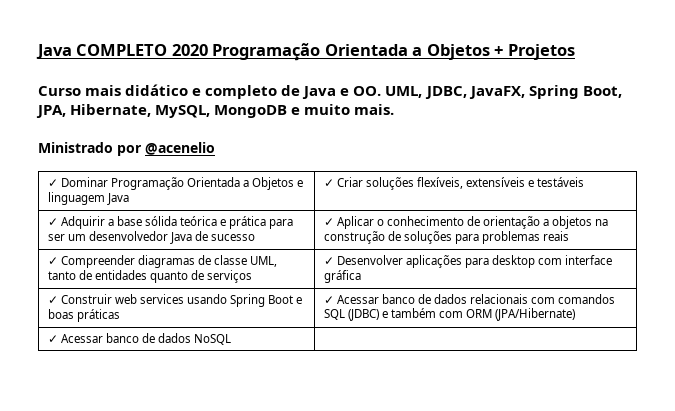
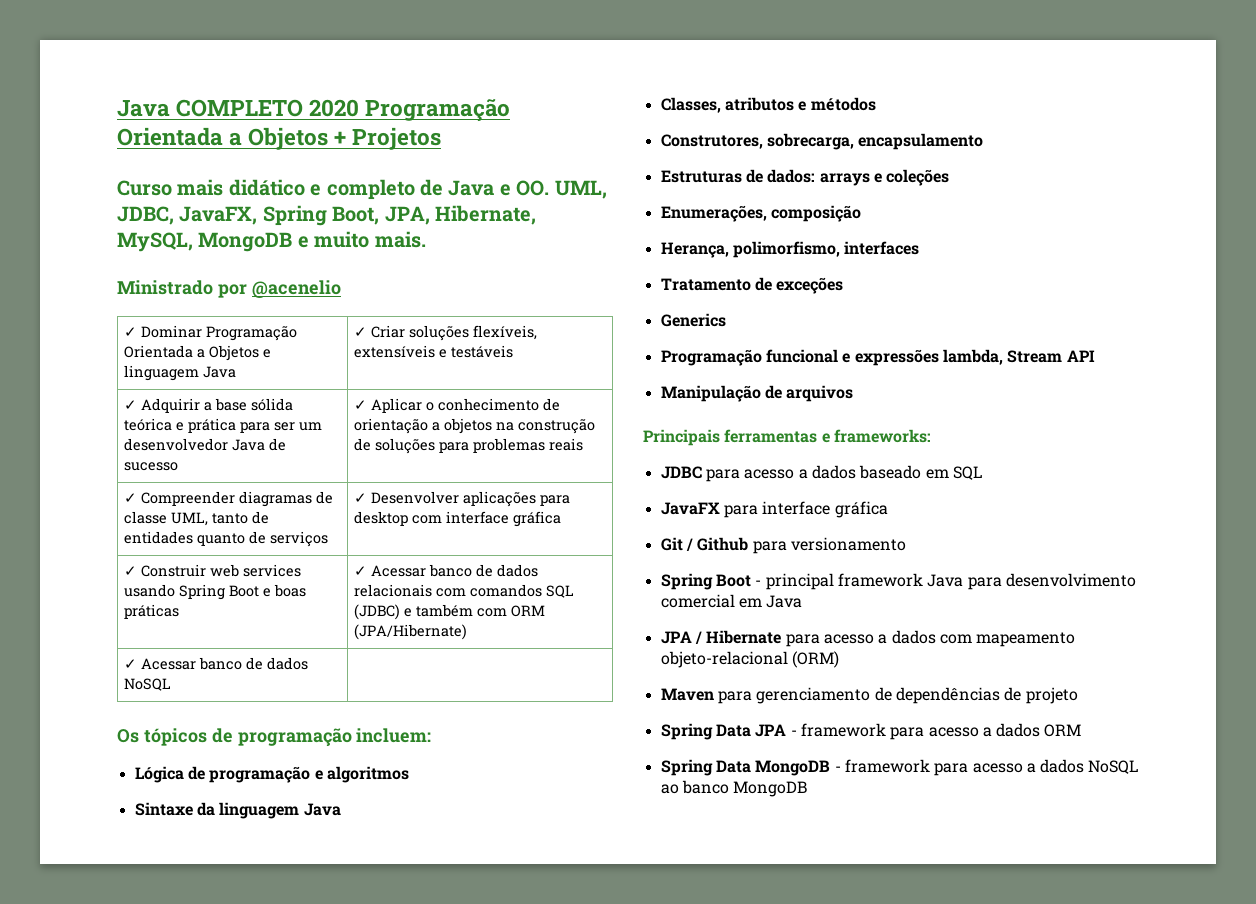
+ Os tópicos de programação incluem:
+ Lógica de programação e algoritmos
+ Sintaxe da linguagem Java
+ Classes, atributos e métodos
+ Construtores, sobrecarga, encapsulamento
+ Estruturas de dados: arrays e coleções
+ Enumerações, composição
+ Herança, polimorfismo, interfaces
+ Tratamento de exceções
+ Generics
+ Programação funcional e expressões lambda, Stream API
+ Manipulação de arquivos
+ Principais ferramentas e frameworks:
+ JDBC para acesso a dados baseado em SQL
+ JavaFX para interface gráfica
+ Git / Github para versionamento
+ Spring Boot - principal framework Java para desenvolvimento comercial em Java
+ JPA / Hibernate para acesso a dados com mapeamento objeto-relacional (ORM)
+ Maven para gerenciamento de dependências de projeto
+ Spring Data JPA - framework para acesso a dados ORM
+ Spring Data MongoDB - framework para acesso a dados NoSQL ao banco MongoDB

